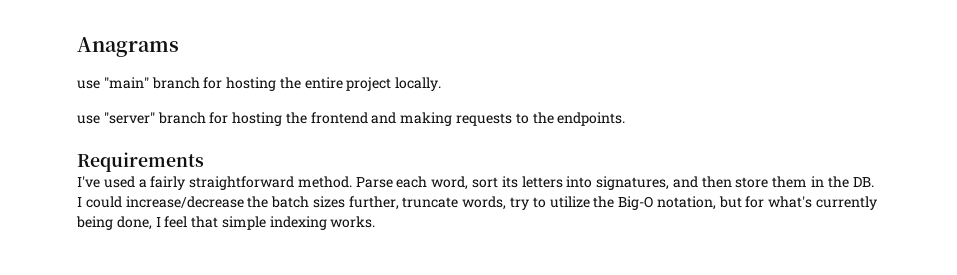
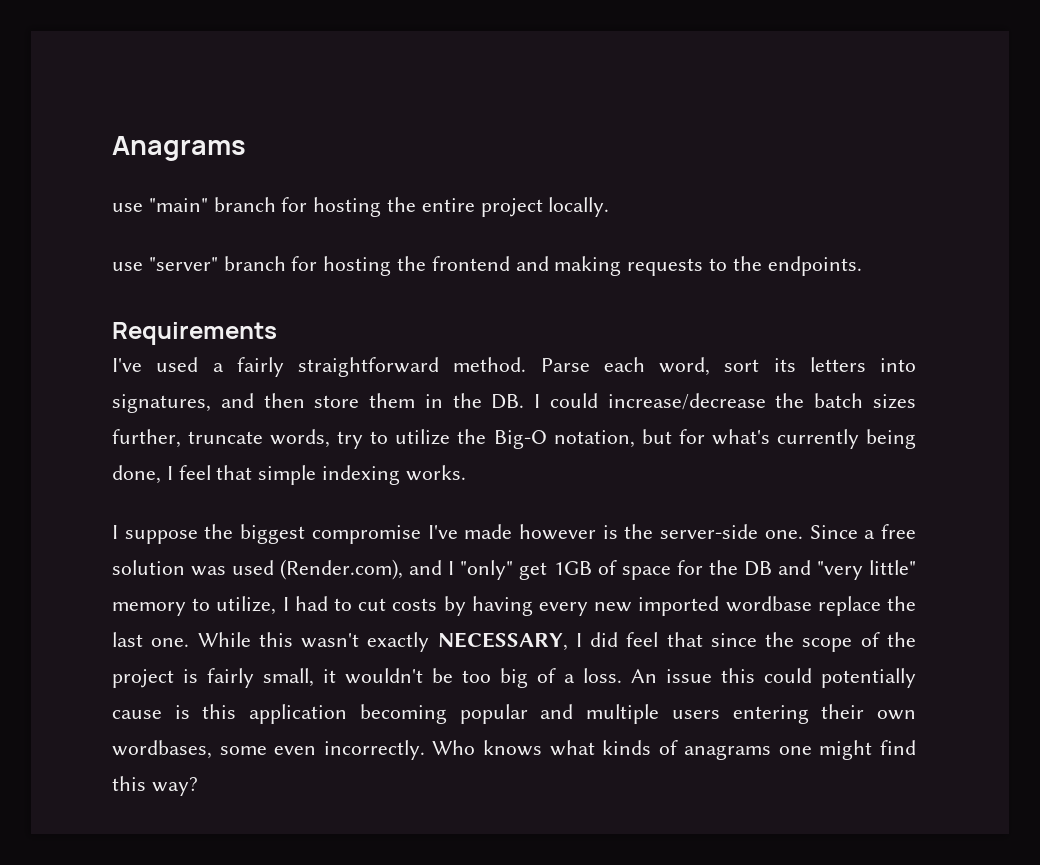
+ I suppose the biggest compromise I've made however is the server-side one. Since a free solution was used (Render.com), and I "only" get 1GB of space for the DB and "very little" memory to utilize, I had to cut costs by having every new imported wordbase replace the last one. While this wasn't exactly NECESSARY, I did feel that since the scope of the project is fairly small, it wouldn't be too big of a loss. An issue this could potentially cause is this application becoming popular and multiple users entering their own wordbases, some even incorrectly. Who knows what kinds of anagrams one might find this way?

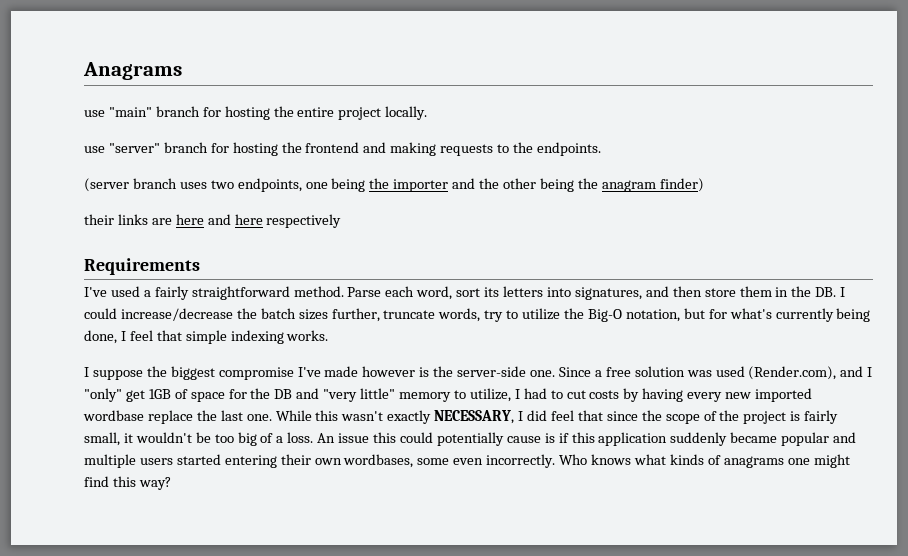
+ (server branch uses two endpoints, one being the importer and the other being the anagram finder)
+ their links are here and here respectively
- An issue this could potentially cause is this application becoming popular and multiple users entering their own wordbases, some even incorrectly.
+ An issue this could potentially cause is if this application suddenly became popular and multiple users started entering their own wordbases, some even incorrectly.

